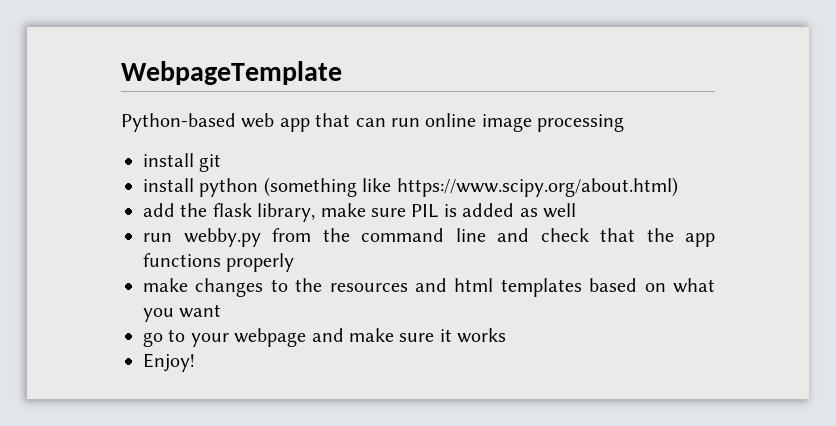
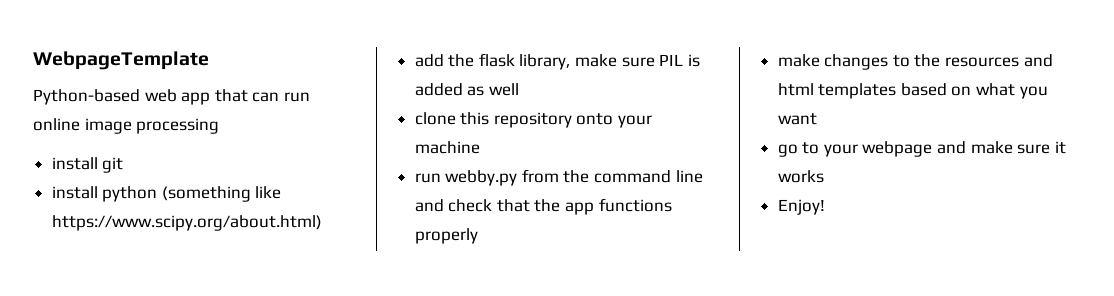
+ clone this repository onto your machine

